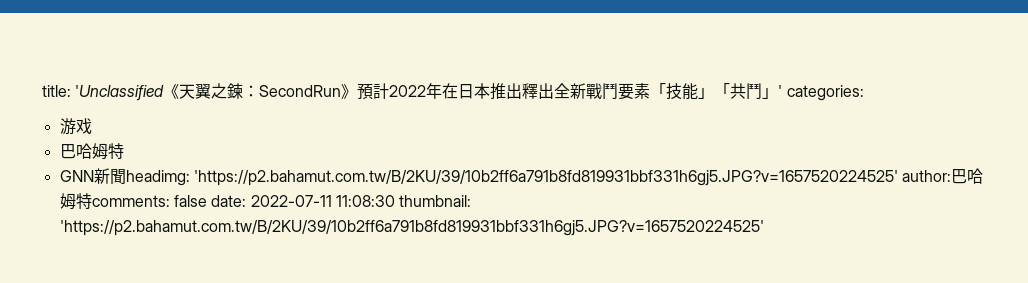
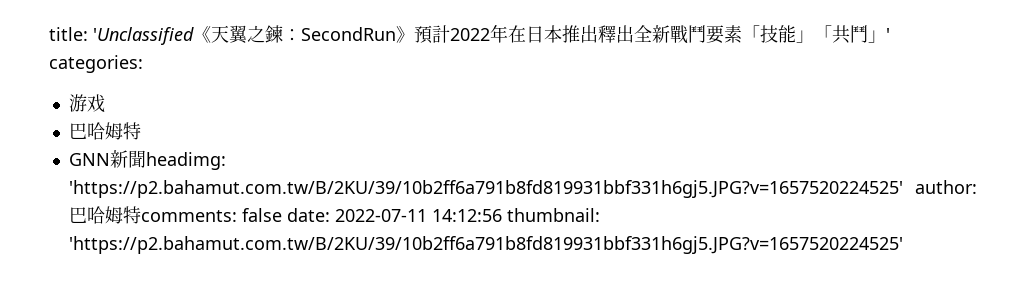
- GNN新聞headimg: 'https://p2.bahamut.com.tw/B/2KU/39/10b2ff6a791b8fd819931bbf331h6gj5.JPG?v=1657520224525' author:巴哈姆特comments: false date: 2022-07-11 11:08:30 thumbnail: 'https://p2.bahamut.com.tw/B/2KU/39/10b2ff6a791b8fd819931bbf331h6gj5.JPG?v=1657520224525'
+ GNN新聞headimg: 'https://p2.bahamut.com.tw/B/2KU/39/10b2ff6a791b8fd819931bbf331h6gj5.JPG?v=1657520224525' author:巴哈姆特comments: false date: 2022-07-11 14:12:56 thumbnail: 'https://p2.bahamut.com.tw/B/2KU/39/10b2ff6a791b8fd819931bbf331h6gj5.JPG?v=1657520224525'

